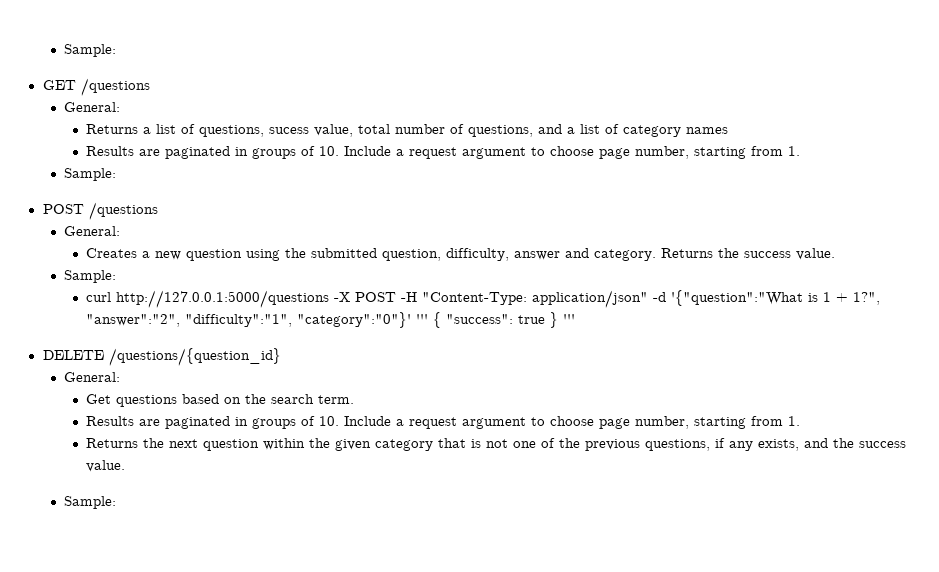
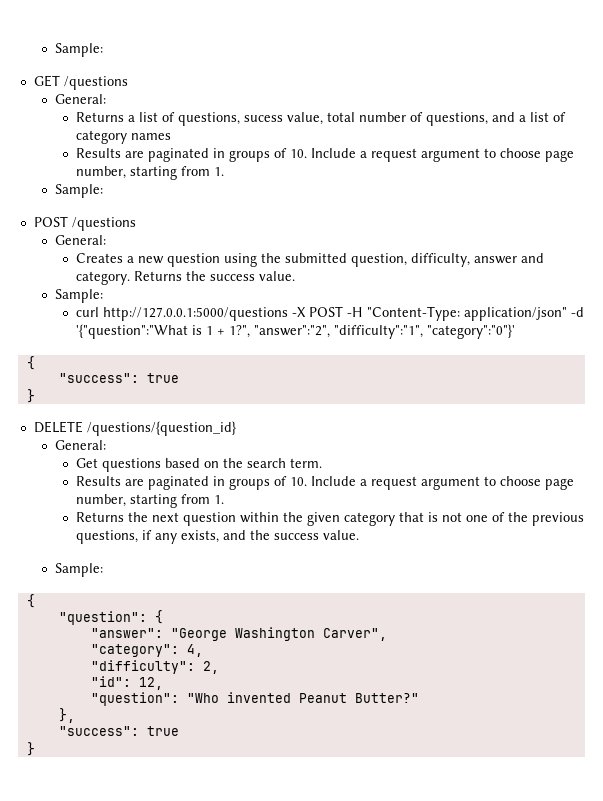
- curl http://127.0.0.1:5000/questions -X POST -H "Content-Type: application/json" -d '{"question":"What is 1 + 1?", "answer":"2", "difficulty":"1", "category":"0"}' ''' { "success": true } '''
+ curl http://127.0.0.1:5000/questions -X POST -H "Content-Type: application/json" -d '{"question":"What is 1 + 1?", "answer":"2", "difficulty":"1", "category":"0"}'
+ {
+ "success": true
+ }
  Returns the next question within the given category that is not one of the previous questions, if any exists, and the success value.
  Sample:
+ {
+ "question": {
+ "answer": "George Washington Carver",
+ "category": 4,
+ "difficulty": 2,
+ "id": 12,
+ "question": "Who invented Peanut Butter?"
+ },
+ "success": true
+ }

